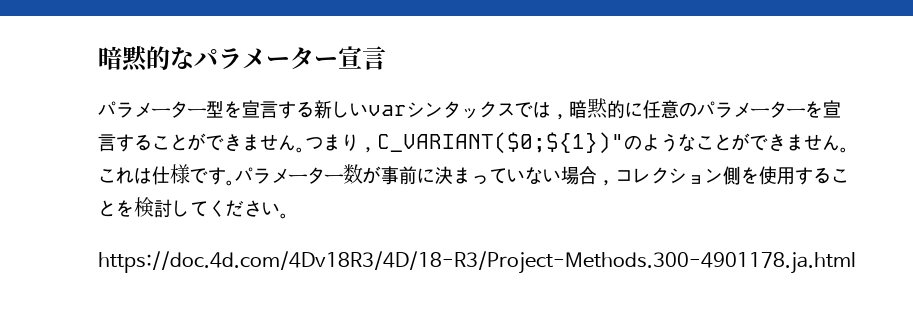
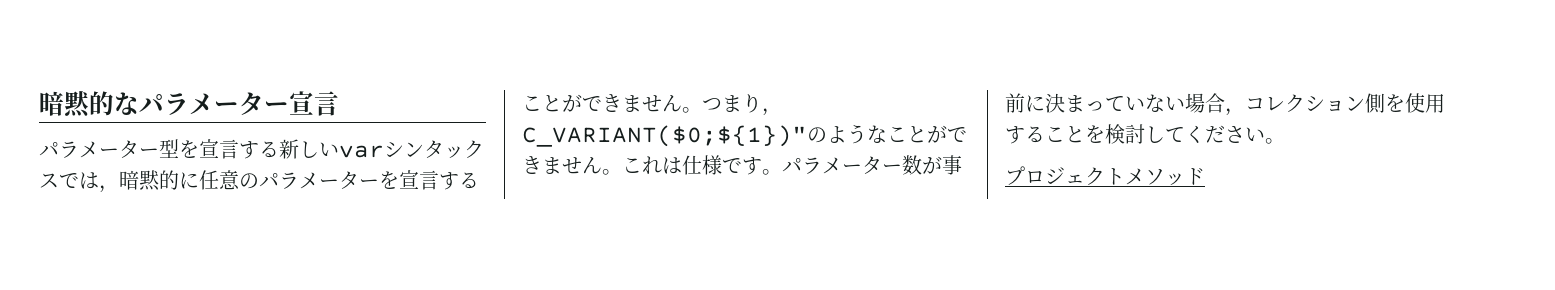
- https://doc.4d.com/4Dv18R3/4D/18-R3/Project-Methods.300-4901178.ja.html
+ プロジェクトメソッド

